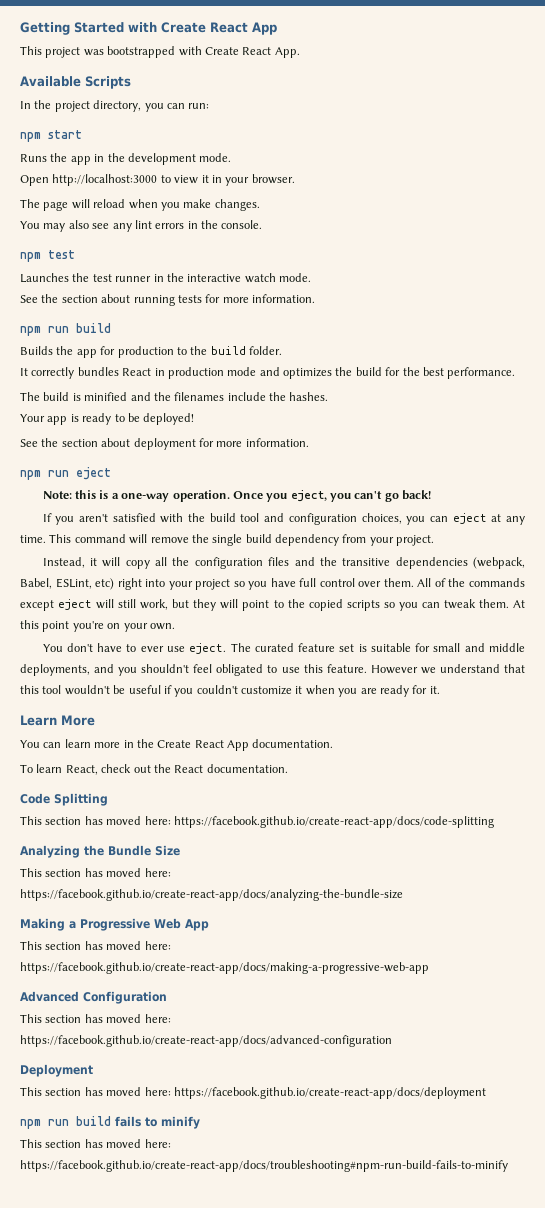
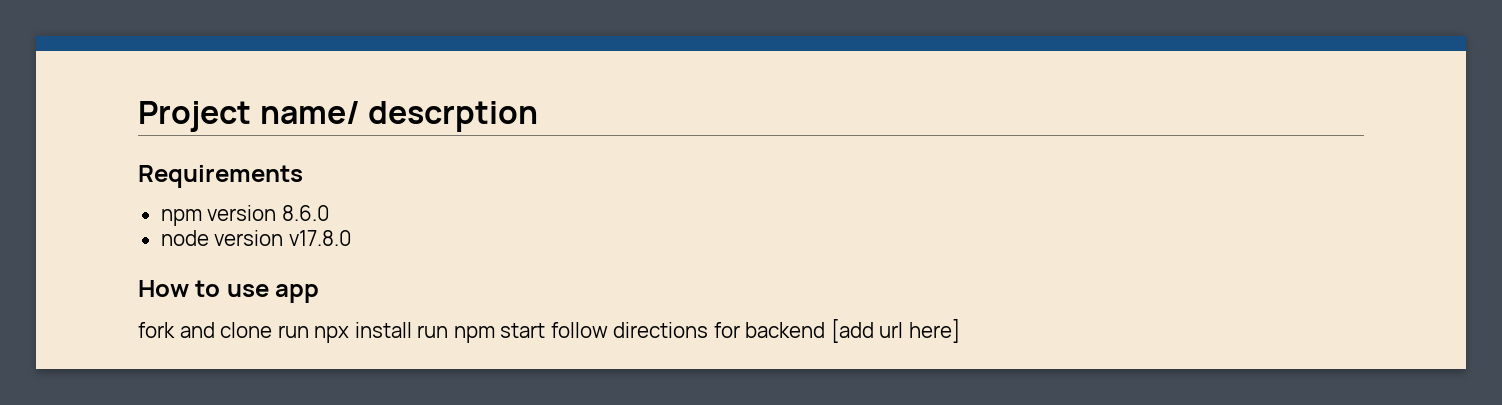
- Getting Started with Create React App
- This project was bootstrapped with Create React App.
- Available Scripts
- In the project directory, you can run:
- npm start
- Runs the app in the development mode.
- Open http://localhost:3000 to view it in your browser.
- The page will reload when you make changes.
- You may also see any lint errors in the console.
- npm test
- Launches the test runner in the interactive watch mode.
- See the section about running tests for more information.
- npm run build
- Builds the app for production to the build folder.
- It correctly bundles React in production mode and optimizes the build for the best performance.
- The build is minified and the filenames include the hashes.
- Your app is ready to be deployed!
- See the section about deployment for more information.
- npm run eject
- Note: this is a one-way operation. Once you eject, you can't go back!
- If you aren't satisfied with the build tool and configuration choices, you can eject at any time. This command will remove the single build dependency from your project.
- Instead, it will copy all the configuration files and the transitive dependencies (webpack, Babel, ESLint, etc) right into your project so you have full control over them. All of the commands except eject will still work, but they will point to the copied scripts so you can tweak them. At this point you're on your own.
- You don't have to ever use eject. The curated feature set is suitable for small and middle deployments, and you shouldn't feel obligated to use this feature. However we understand that this tool wouldn't be useful if you couldn't customize it when you are ready for it.
- Learn More
- You can learn more in the Create React App documentation.
- To learn React, check out the React documentation.
- Code Splitting
- This section has moved here: https://facebook.github.io/create-react-app/docs/code-splitting
- Analyzing the Bundle Size
- This section has moved here: https://facebook.github.io/create-react-app/docs/analyzing-the-bundle-size
- Making a Progressive Web App
- This section has moved here: https://facebook.github.io/create-react-app/docs/making-a-progressive-web-app
- Advanced Configuration
- This section has moved here: https://facebook.github.io/create-react-app/docs/advanced-configuration
- Deployment
- This section has moved here: https://facebook.github.io/create-react-app/docs/deployment
- npm run build fails to minify
- This section has moved here: https://facebook.github.io/create-react-app/docs/troubleshooting#npm-run-build-fails-to-minify
+ Project name/ descrption
+ Requirements
+ npm version 8.6.0
+ node version v17.8.0
+ How to use app
+ fork and clone run npx install run npm start follow directions for backend [add url here]

